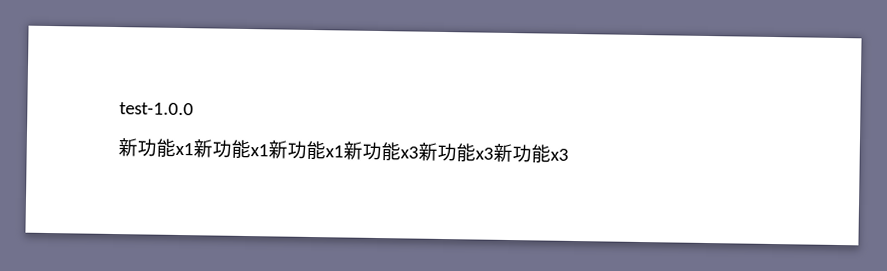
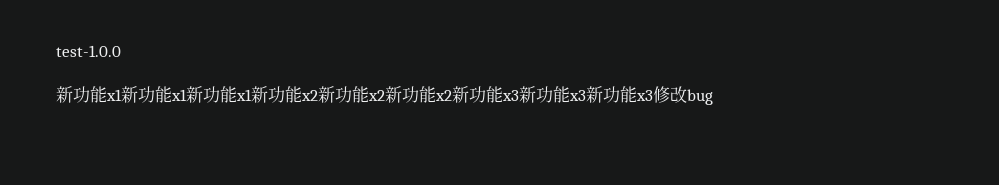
- 新功能x1新功能x1新功能x1新功能x3新功能x3新功能x3
+ 新功能x1新功能x1新功能x1新功能x2新功能x2新功能x2新功能x3新功能x3新功能x3修改bug

